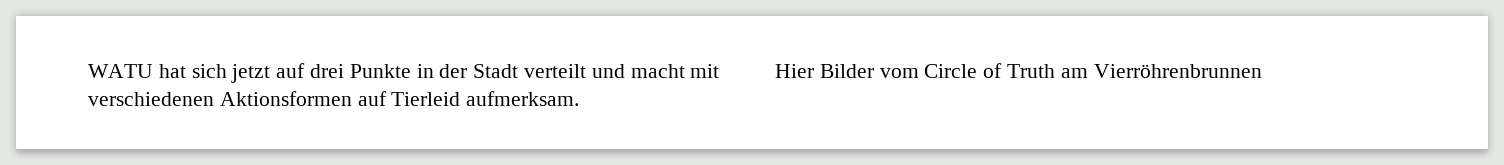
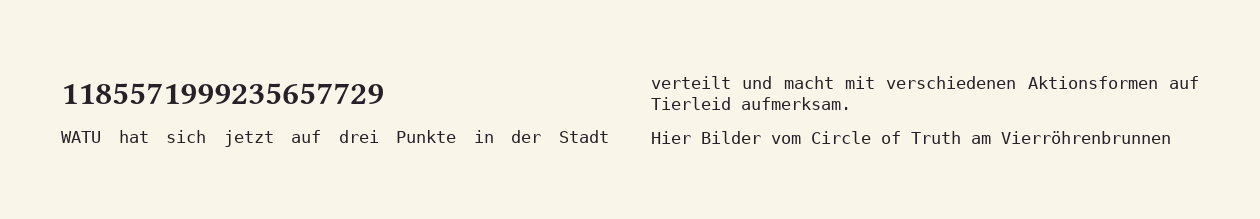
+ 1185571999235657729

